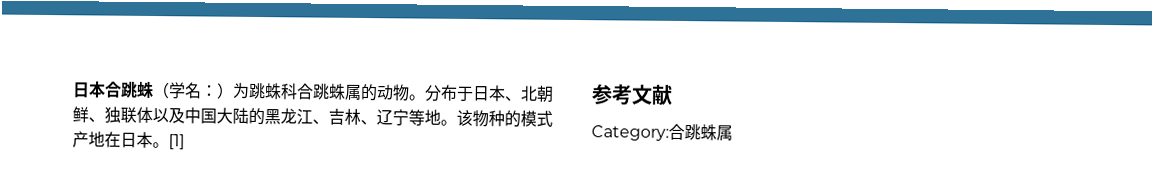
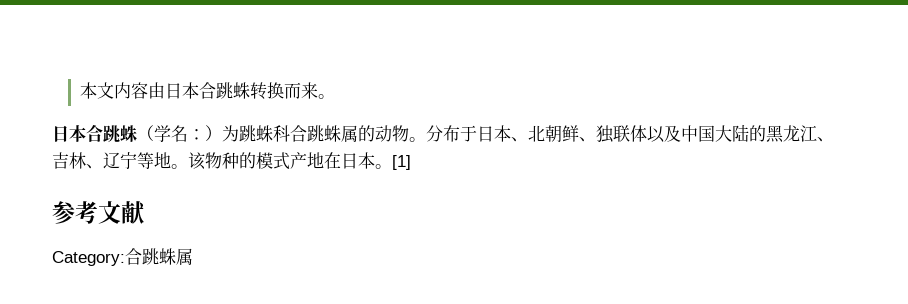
+ 本文内容由日本合跳蛛转换而来。

